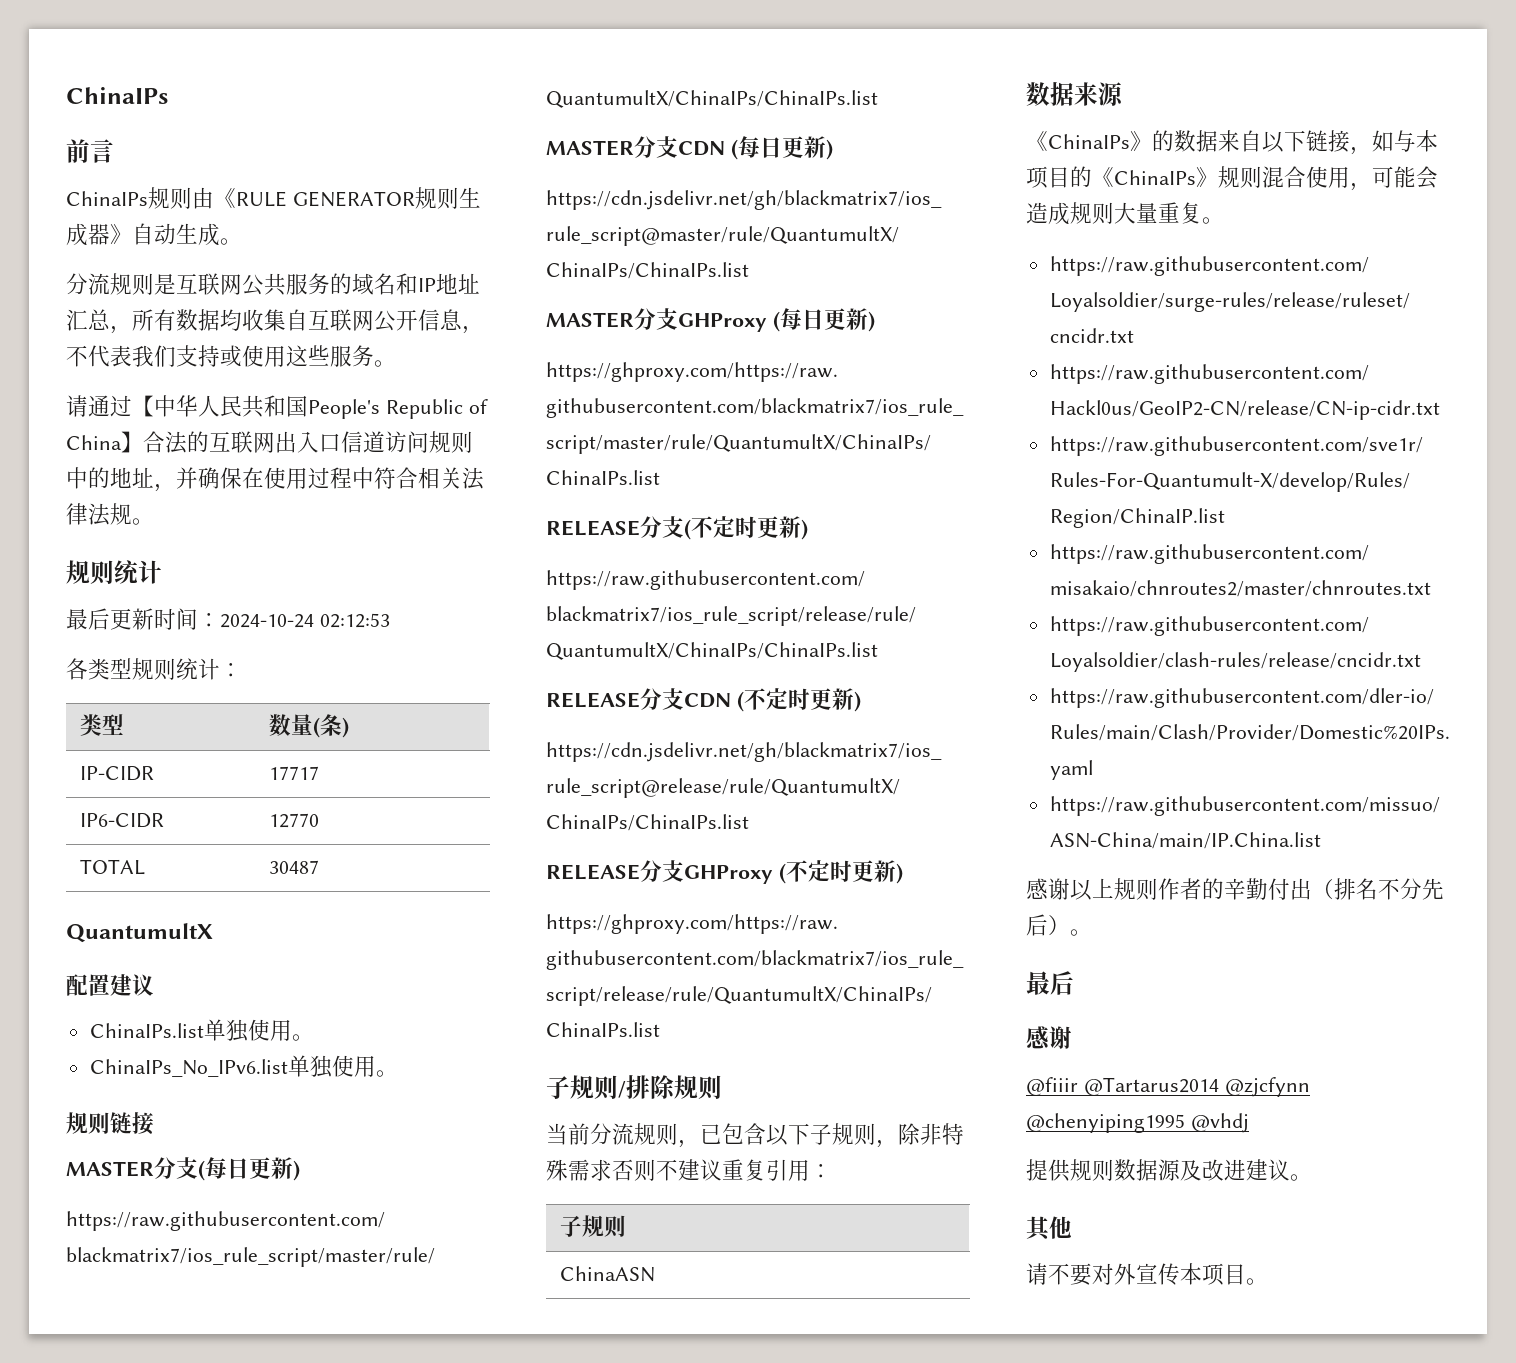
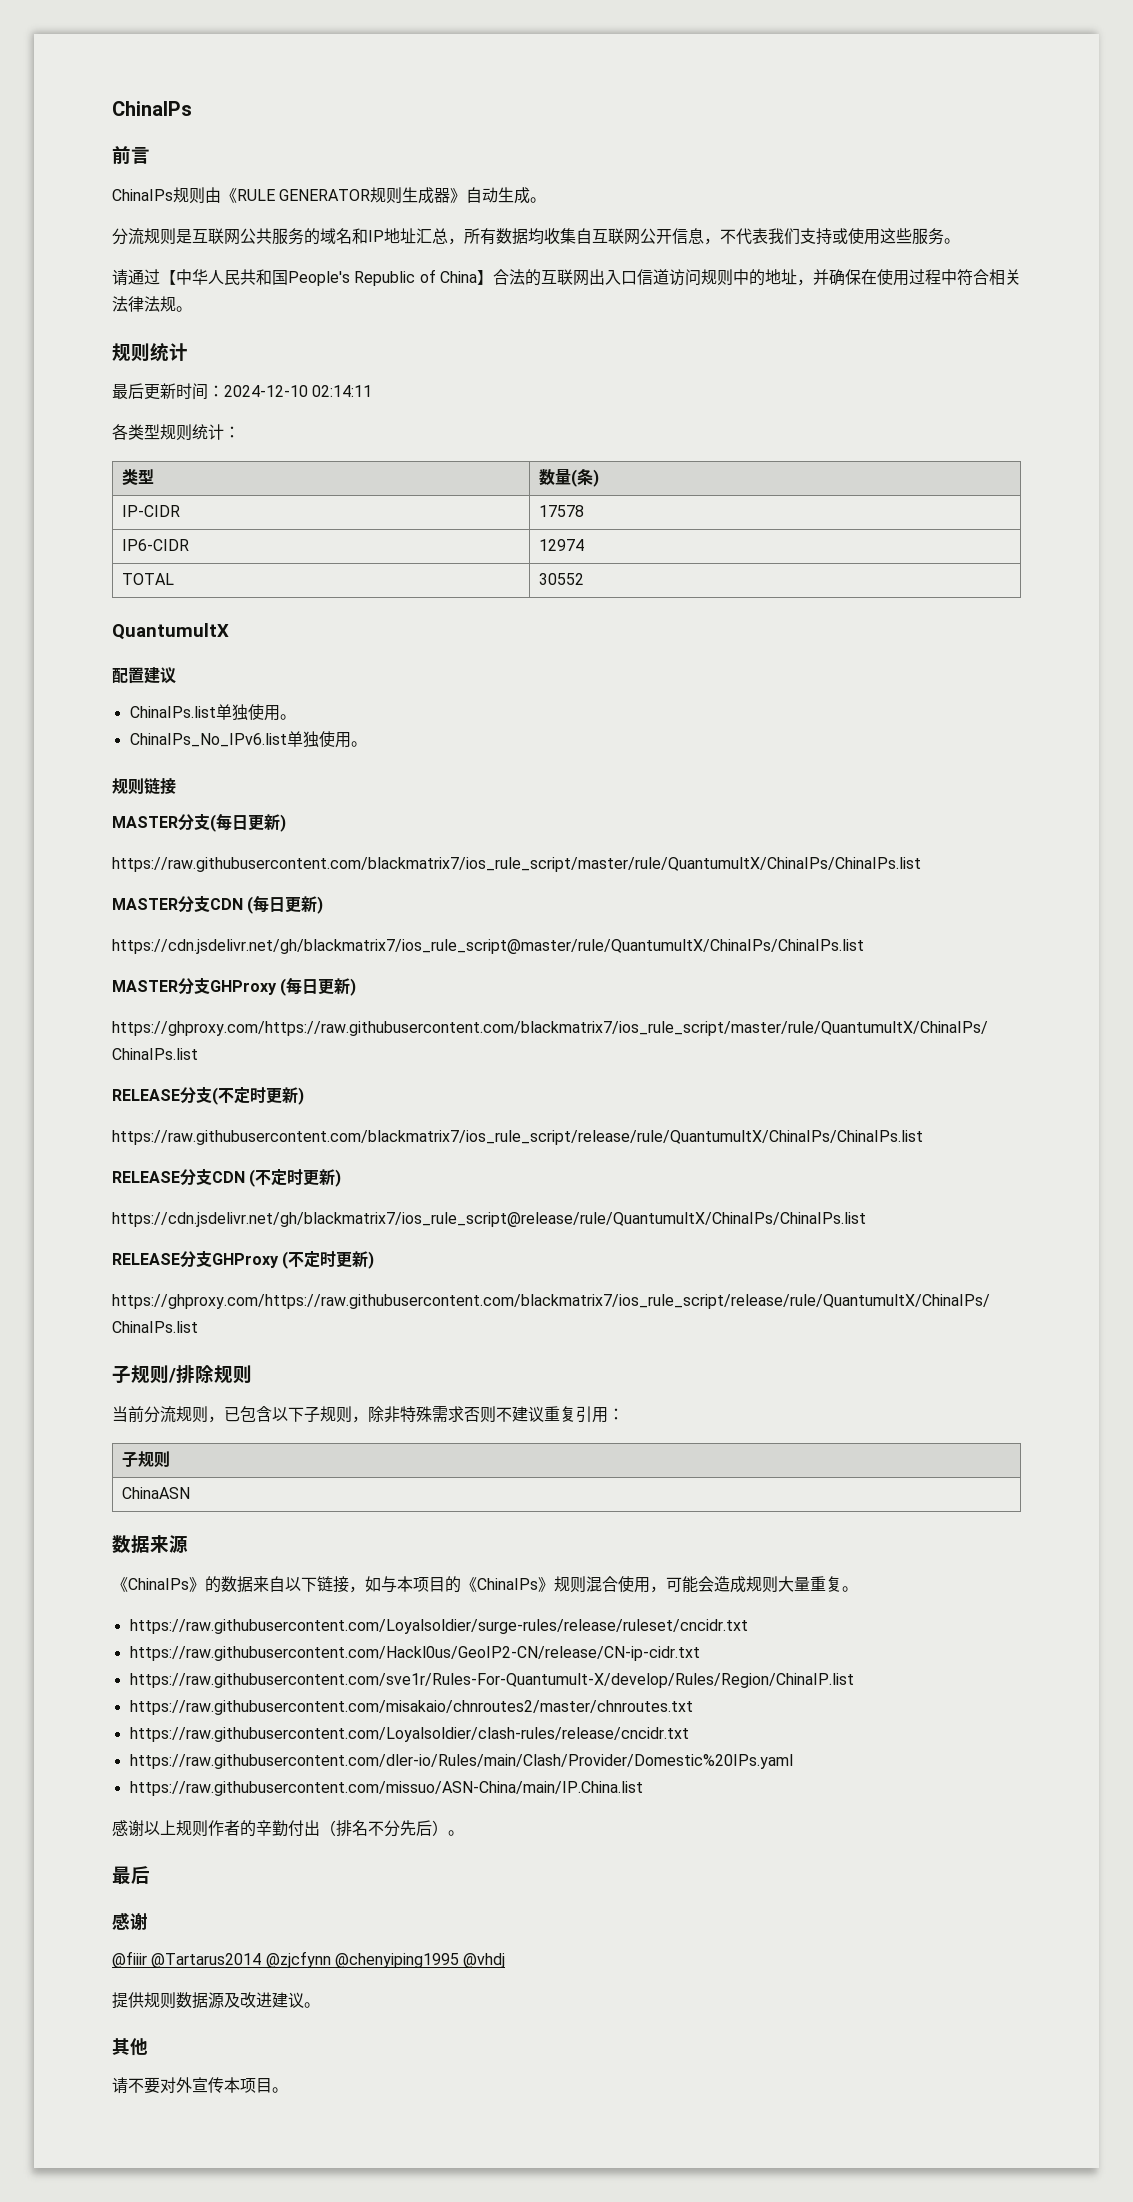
- 最后更新时间：2024-10-24 02:12:53
+ 最后更新时间：2024-12-10 02:14:11
- IP-CIDR | 17717
+ IP-CIDR | 17578
- IP6-CIDR | 12770
+ IP6-CIDR | 12974
- TOTAL | 30487
+ TOTAL | 30552

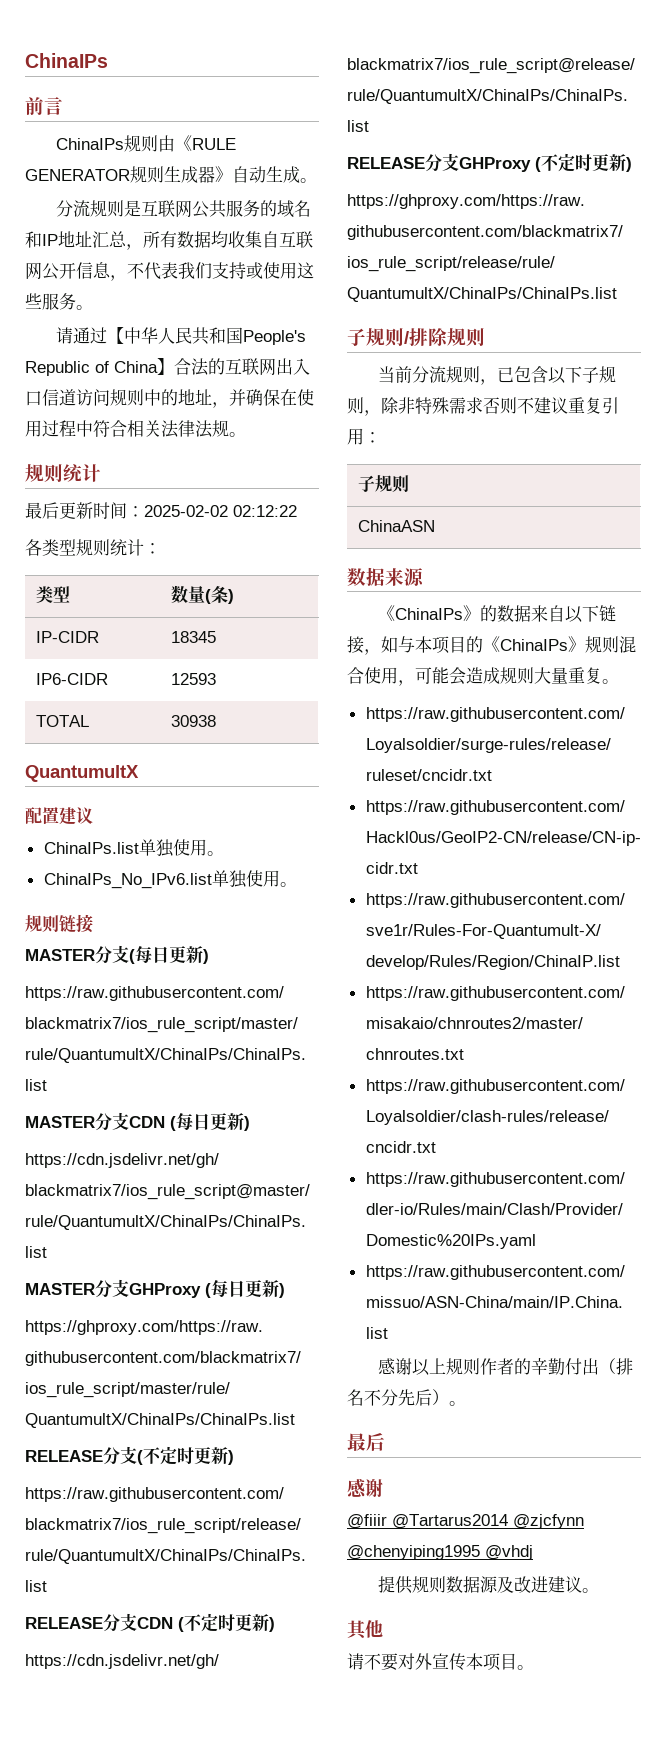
- 最后更新时间：2024-12-10 02:14:11
+ 最后更新时间：2025-02-02 02:12:22
- IP-CIDR | 17578
+ IP-CIDR | 18345
- IP6-CIDR | 12974
+ IP6-CIDR | 12593
- TOTAL | 30552
+ TOTAL | 30938

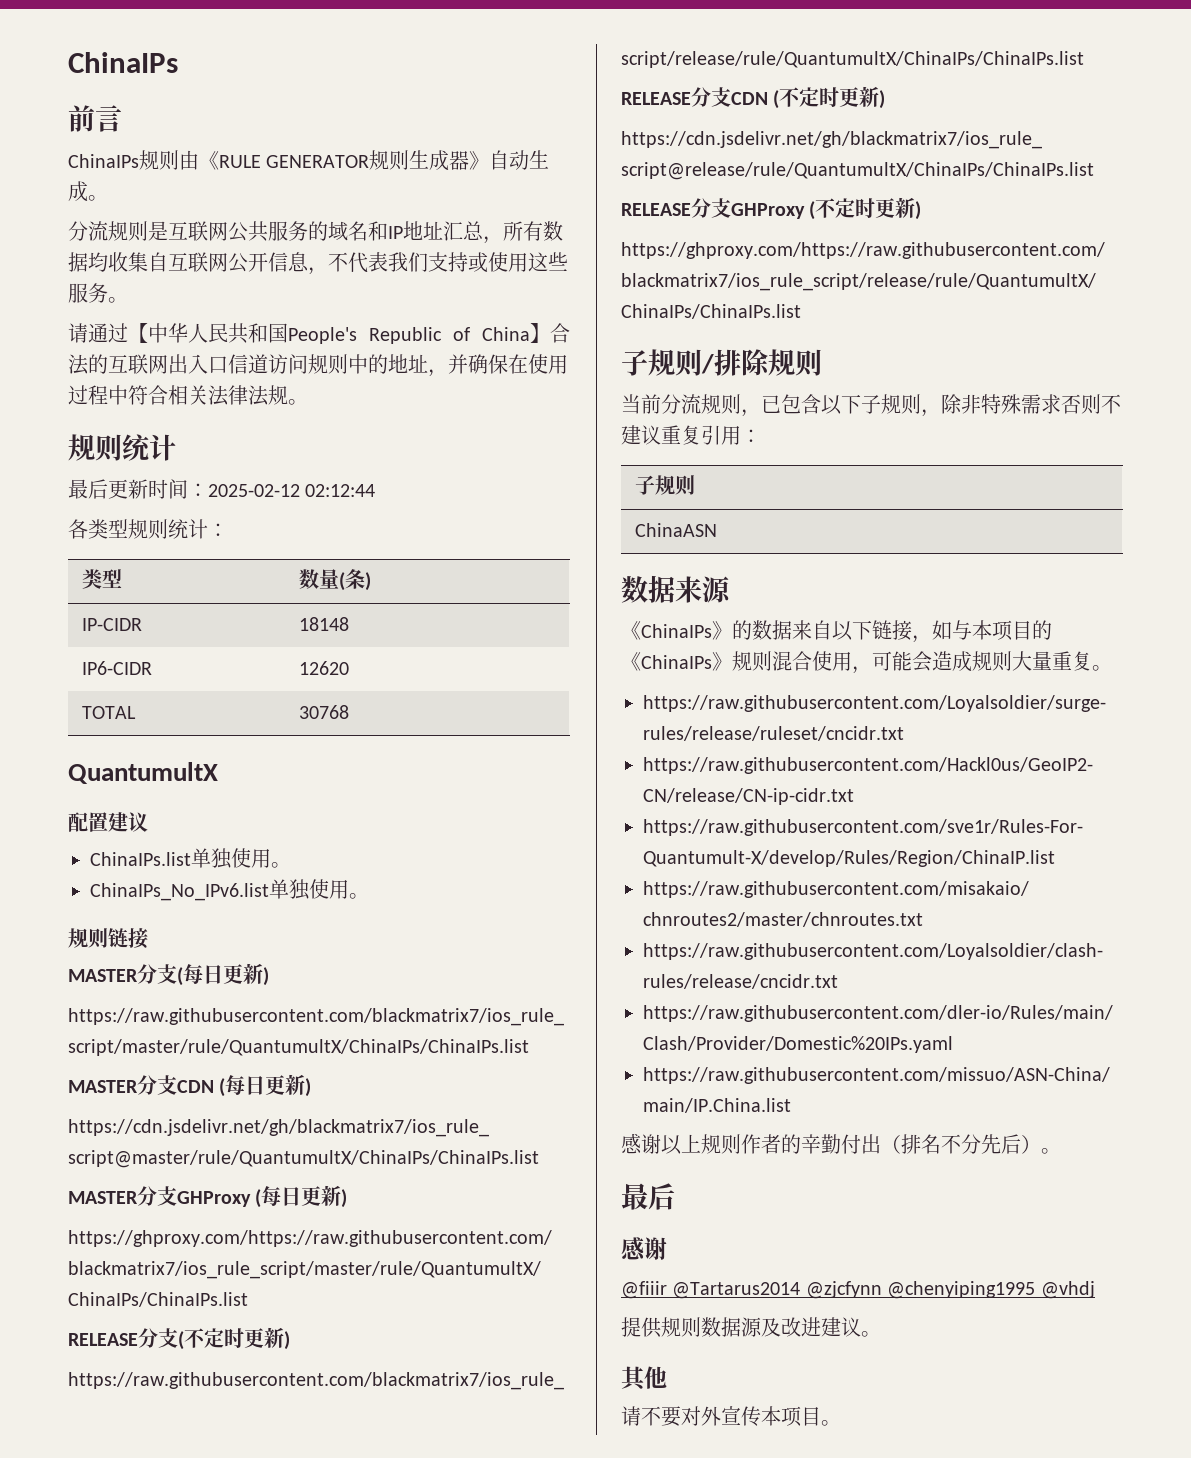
- 最后更新时间：2025-02-02 02:12:22
+ 最后更新时间：2025-02-12 02:12:44
- IP-CIDR | 18345
+ IP-CIDR | 18148
- IP6-CIDR | 12593
+ IP6-CIDR | 12620
- TOTAL | 30938
+ TOTAL | 30768

